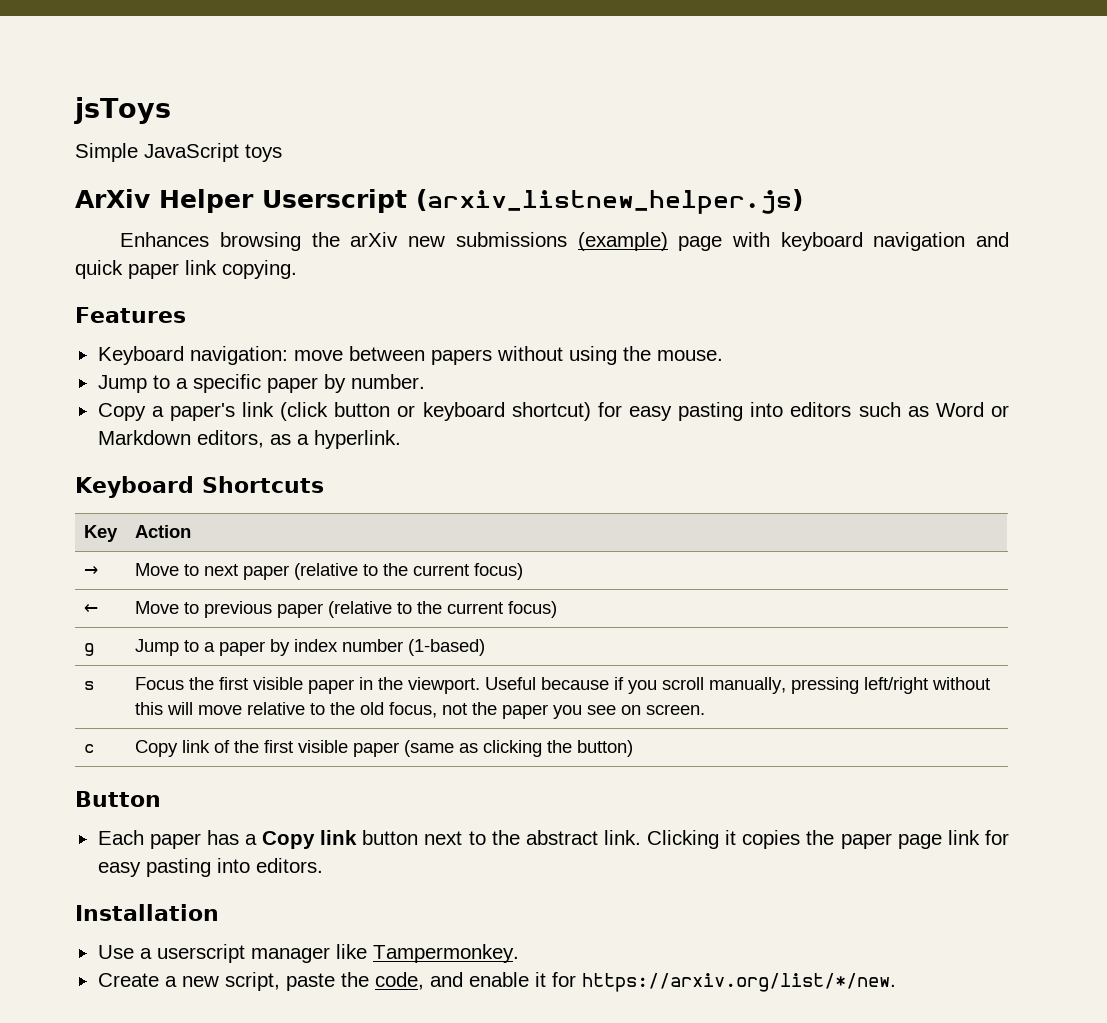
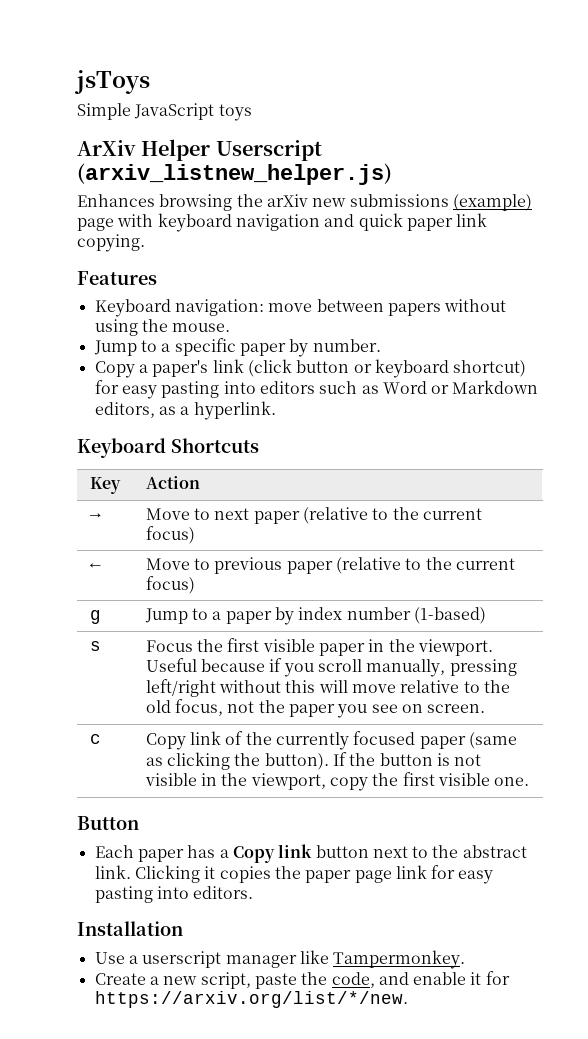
- c | Copy link of the first visible paper (same as clicking the button)
+ c | Copy link of the currently focused paper (same as clicking the button). If the button is not visible in the viewport, copy the first visible one.

